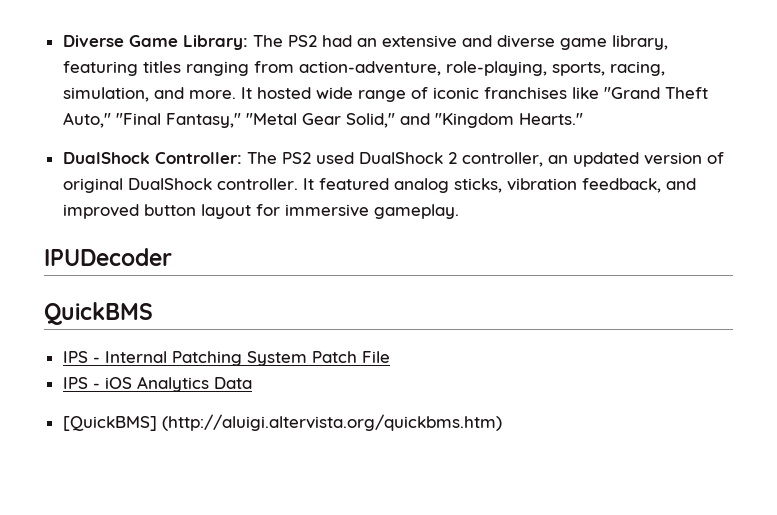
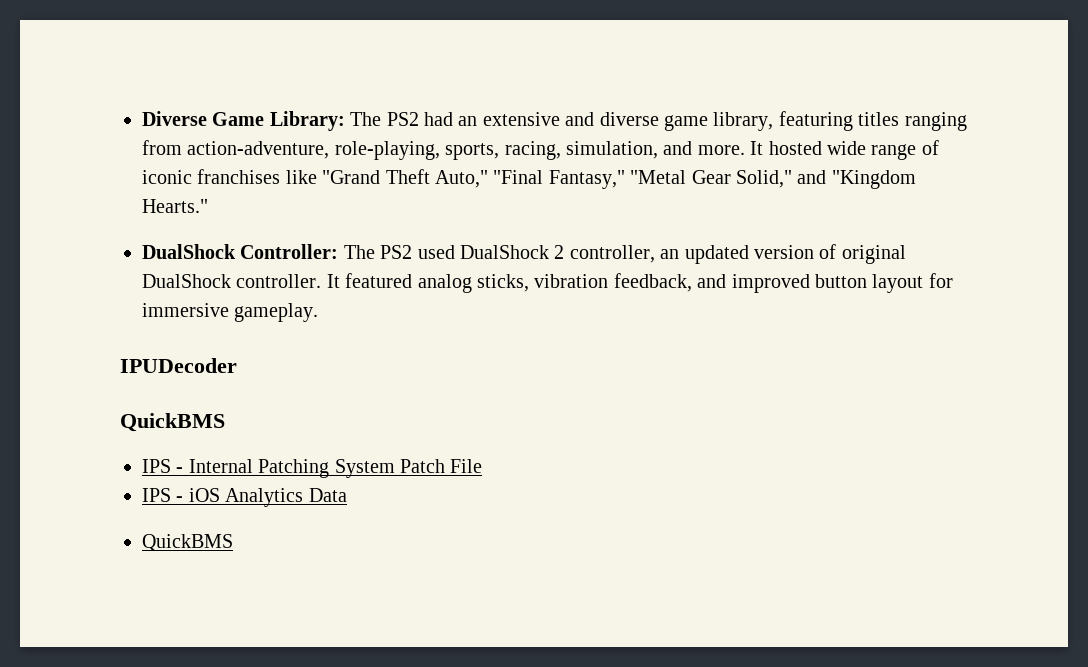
  IPS - iOS Analytics Data
- [QuickBMS] (http://aluigi.altervista.org/quickbms.htm)
+ QuickBMS

